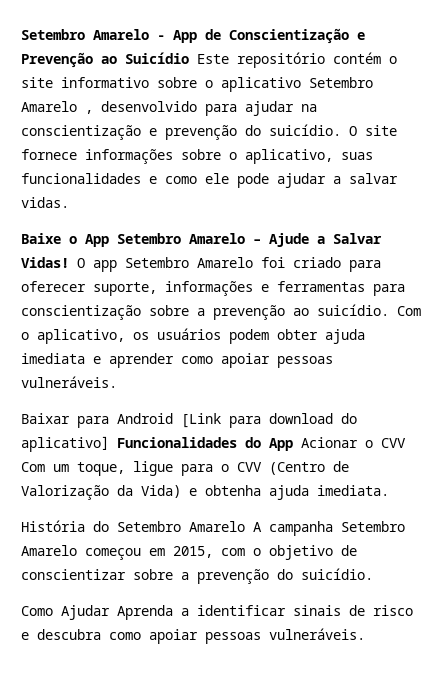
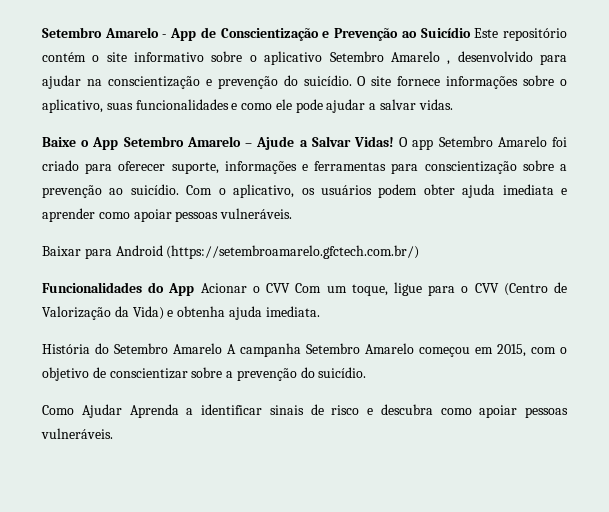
- Baixar para Android [Link para download do aplicativo] Funcionalidades do App Acionar o CVV Com um toque, ligue para o CVV (Centro de Valorização da Vida) e obtenha ajuda imediata.
+ Baixar para Android (https://setembroamarelo.gfctech.com.br/)
+ Funcionalidades do App Acionar o CVV Com um toque, ligue para o CVV (Centro de Valorização da Vida) e obtenha ajuda imediata.

